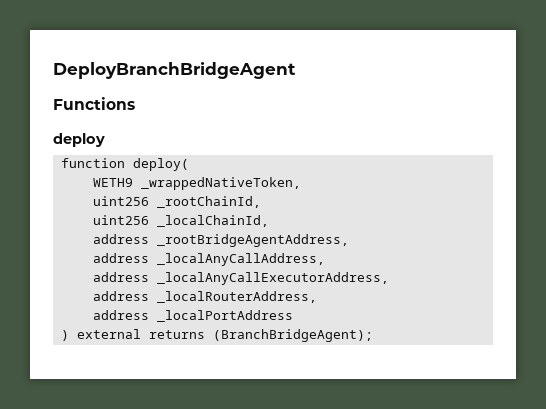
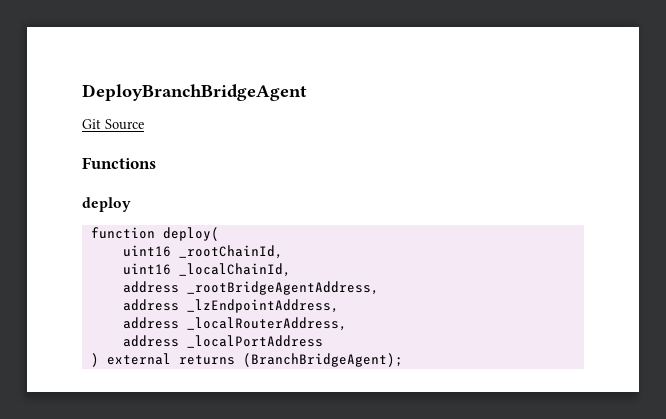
+ Git Source
- WETH9 _wrappedNativeToken,
- uint256 _rootChainId,
+ uint16 _rootChainId,
- uint256 _localChainId,
+ uint16 _localChainId,
- address _localAnyCallAddress,
- address _localAnyCallExecutorAddress,
+ address _lzEndpointAddress,

